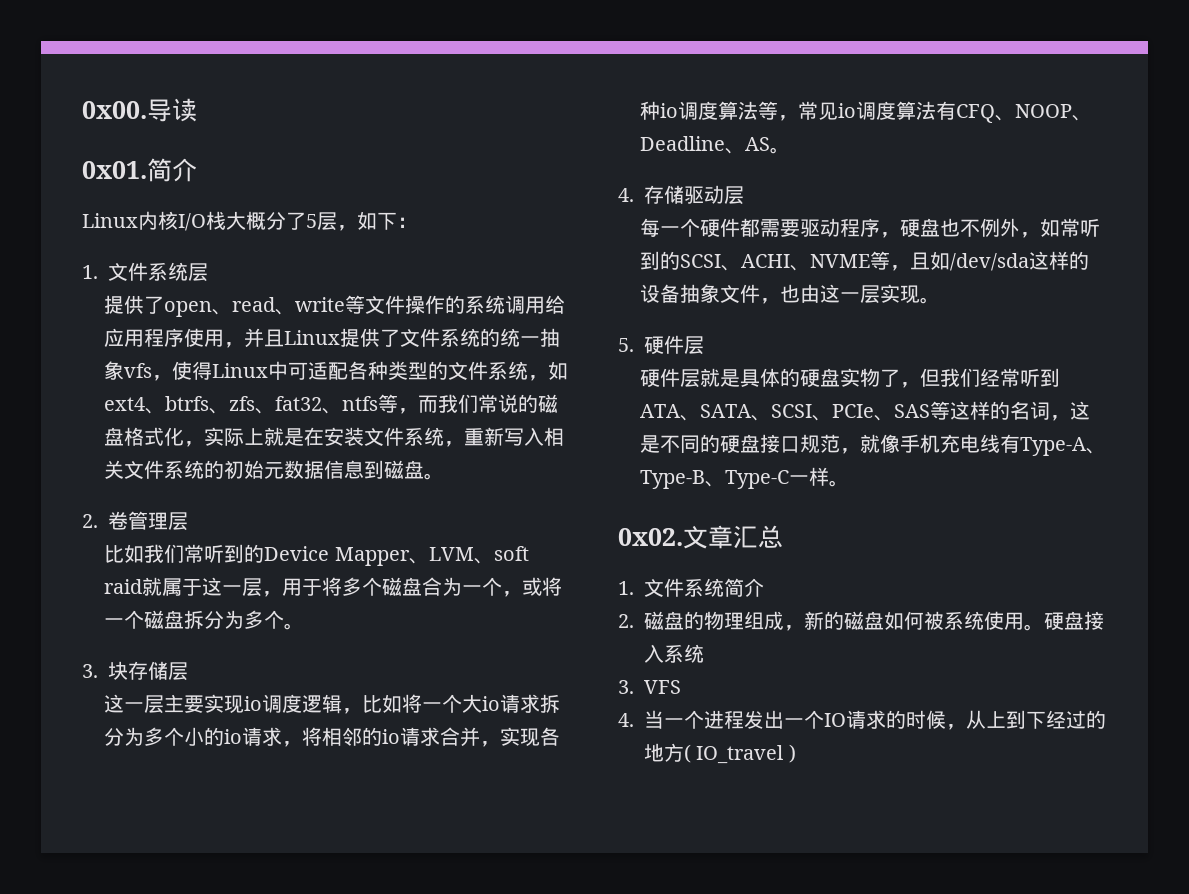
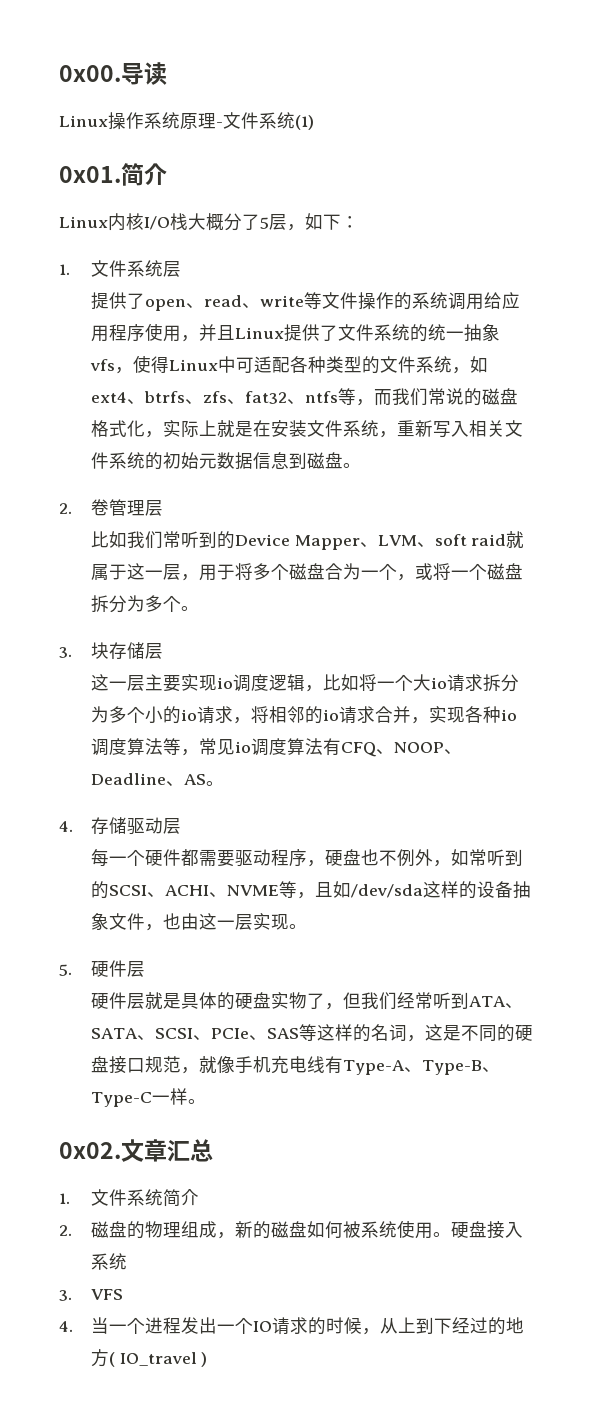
+ Linux操作系统原理-文件系统(1)

